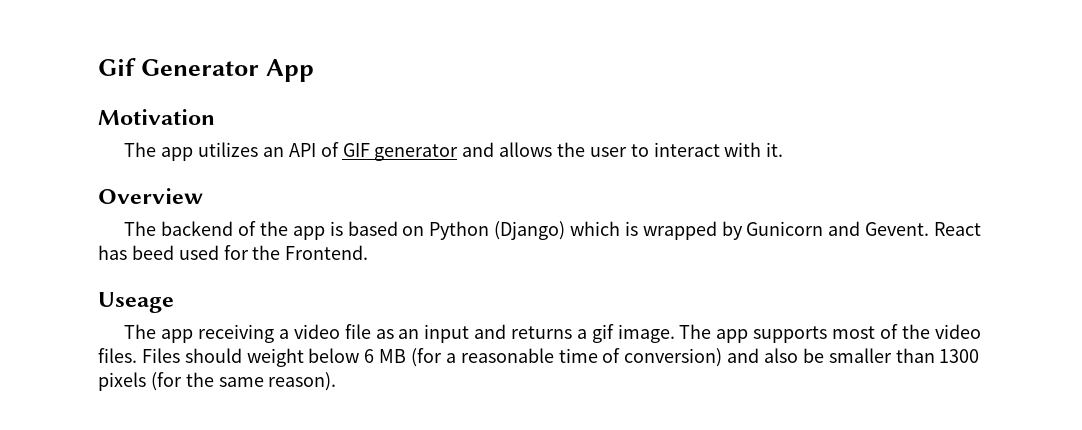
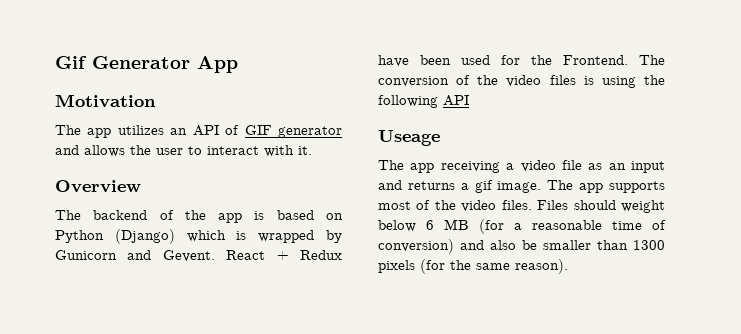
- React has beed used for the Frontend.
+ React + Redux have been used for the Frontend. The conversion of the video files is using the following API

